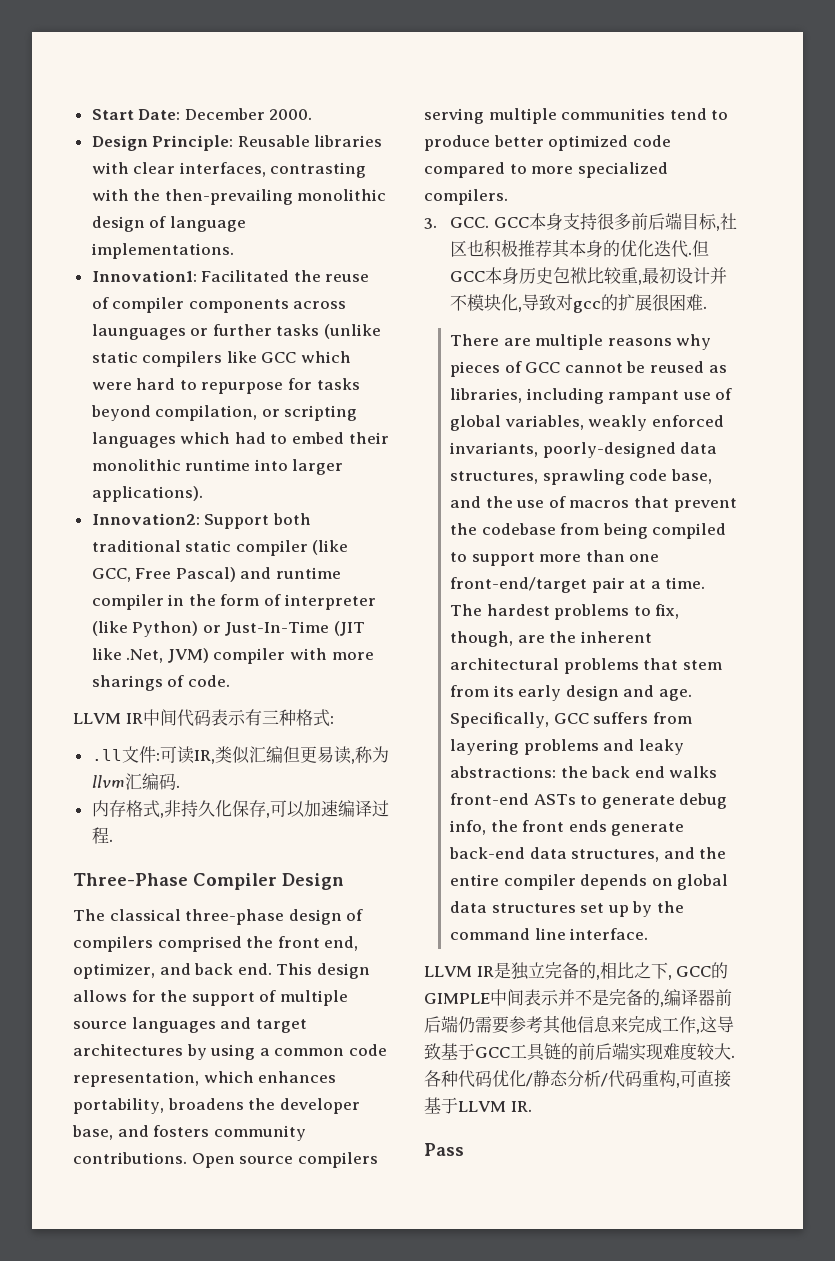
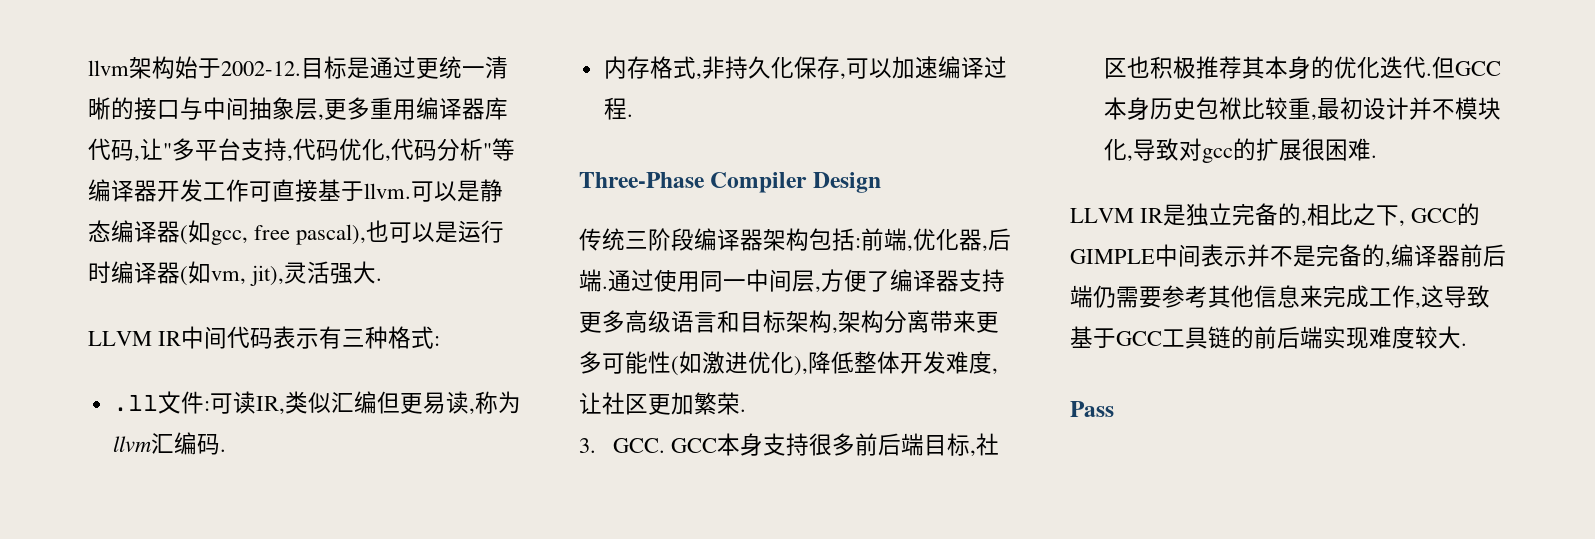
- Start Date: December 2000.
- Design Principle: Reusable libraries with clear interfaces, contrasting with the then-prevailing monolithic design of language implementations.
- Innovation1: Facilitated the reuse of compiler components across launguages or further tasks (unlike static compilers like GCC which were hard to repurpose for tasks beyond compilation, or scripting languages which had to embed their monolithic runtime into larger applications).
- Innovation2: Support both traditional static compiler (like GCC, Free Pascal) and runtime compiler in the form of interpreter (like Python) or Just-In-Time (JIT like .Net, JVM) compiler with more sharings of code.
+ llvm架构始于2002-12.目标是通过更统一清晰的接口与中间抽象层,更多重用编译器库代码,让"多平台支持,代码优化,代码分析"等编译器开发工作可直接基于llvm.可以是静态编译器(如gcc, free pascal),也可以是运行时编译器(如vm, jit),灵活强大.
- The classical three-phase design of compilers comprised the front end, optimizer, and back end. This design allows for the support of multiple source languages and target architectures by using a common code representation, which enhances portability, broadens the developer base, and fosters community contributions. Open source compilers serving multiple communities tend to produce better optimized code compared to more specialized compilers.
+ 传统三阶段编译器架构包括:前端,优化器,后端.通过使用同一中间层,方便了编译器支持更多高级语言和目标架构,架构分离带来更多可能性(如激进优化),降低整体开发难度,让社区更加繁荣.
- There are multiple reasons why pieces of GCC cannot be reused as libraries, including rampant use of global variables, weakly enforced invariants, poorly-designed data structures, sprawling code base, and the use of macros that prevent the codebase from being compiled to support more than one front-end/target pair at a time. The hardest problems to fix, though, are the inherent architectural problems that stem from its early design and age. Specifically, GCC suffers from layering problems and leaky abstractions: the back end walks front-end ASTs to generate debug info, the front ends generate back-end data structures, and the entire compiler depends on global data structures set up by the command line interface.
- 各种代码优化/静态分析/代码重构,可直接基于LLVM IR.

